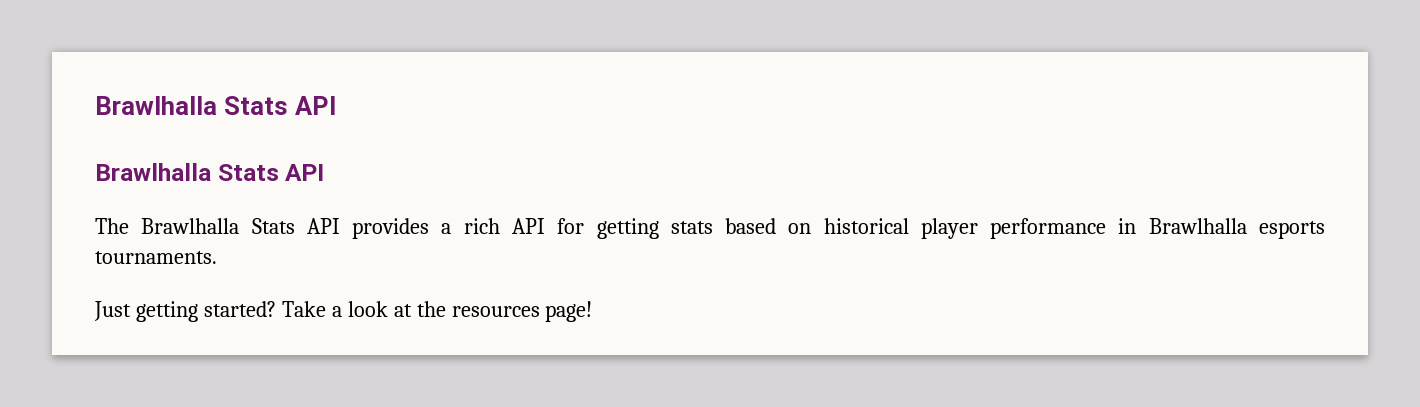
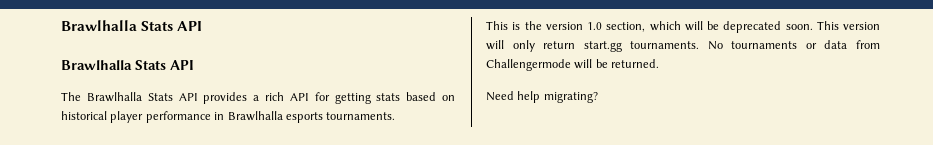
- Just getting started? Take a look at the resources page!
+ This is the version 1.0 section, which will be deprecated soon. This version will only return start.gg tournaments. No tournaments or data from Challengermode will be returned.
+ Need help migrating?

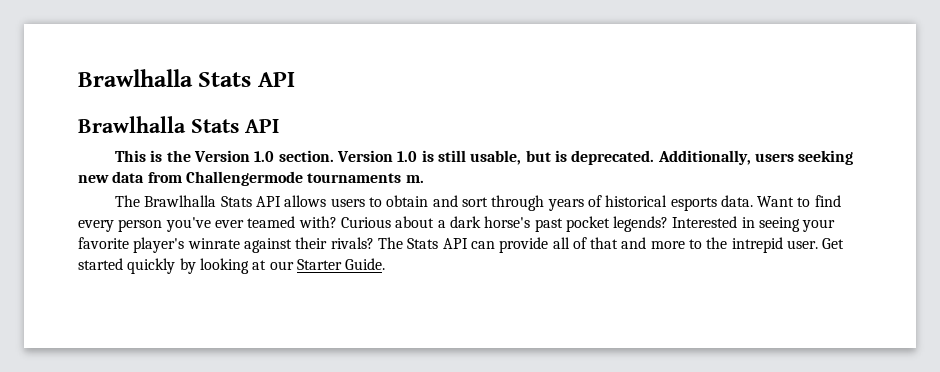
- The Brawlhalla Stats API provides a rich API for getting stats based on historical player performance in Brawlhalla esports tournaments.
- This is the version 1.0 section, which will be deprecated soon. This version will only return start.gg tournaments. No tournaments or data from Challengermode will be returned.
- Need help migrating?
+ This is the Version 1.0 section. Version 1.0 is still usable, but is deprecated. Additionally, users seeking new data from Challengermode tournaments m.
+ The Brawlhalla Stats API allows users to obtain and sort through years of historical esports data. Want to find every person you've ever teamed with? Curious about a dark horse's past pocket legends? Interested in seeing your favorite player's winrate against their rivals? The Stats API can provide all of that and more to the intrepid user. Get started quickly by looking at our Starter Guide.

